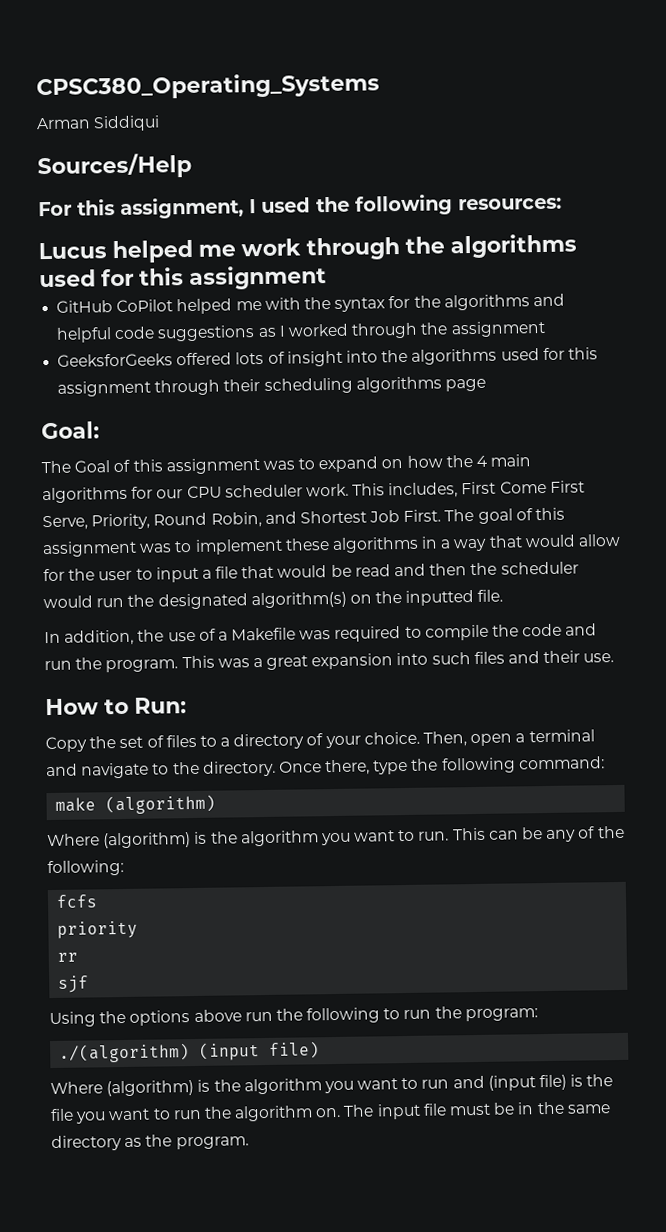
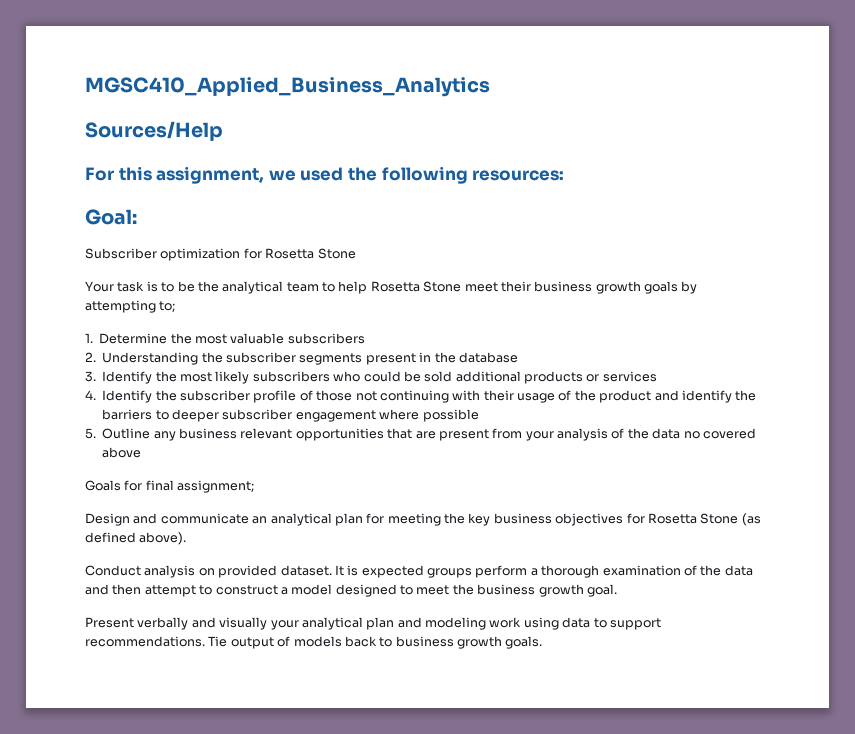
- CPSC380_Operating_Systems
- Arman Siddiqui
+ MGSC410_Applied_Business_Analytics
- For this assignment, I used the following resources:
+ For this assignment, we used the following resources:
- Lucus helped me work through the algorithms used for this assignment
- GitHub CoPilot helped me with the syntax for the algorithms and helpful code suggestions as I worked through the assignment
- GeeksforGeeks offered lots of insight into the algorithms used for this assignment through their scheduling algorithms page
  Goal:
- The Goal of this assignment was to expand on how the 4 main algorithms for our CPU scheduler work. This includes, First Come First Serve, Priority, Round Robin, and Shortest Job First. The goal of this assignment was to implement these algorithms in a way that would allow for the user to input a file that would be read and then the scheduler would run the designated algorithm(s) on the inputted file.
- In addition, the use of a Makefile was required to compile the code and run the program. This was a great expansion into such files and their use.
- How to Run:
- Copy the set of files to a directory of your choice. Then, open a terminal and navigate to the directory. Once there, type the following command:
- make (algorithm)
- Where (algorithm) is the algorithm you want to run. This can be any of the following:
- fcfs
- priority
- rr
- sjf
- Using the options above run the following to run the program:
- ./(algorithm) (input file)
- Where (algorithm) is the algorithm you want to run and (input file) is the file you want to run the algorithm on. The input file must be in the same directory as the program.
+ Subscriber optimization for Rosetta Stone
+ Your task is to be the analytical team to help Rosetta Stone meet their business growth goals by attempting to;
+ 1. Determine the most valuable subscribers
+ 2. Understanding the subscriber segments present in the database
+ 3. Identify the most likely subscribers who could be sold additional products or services
+ 4. Identify the subscriber profile of those not continuing with their usage of the product and identify the barriers to deeper subscriber engagement where possible
+ 5. Outline any business relevant opportunities that are present from your analysis of the data no covered above
+ Goals for final assignment;
+ Design and communicate an analytical plan for meeting the key business objectives for Rosetta Stone (as defined above).
+ Conduct analysis on provided dataset. It is expected groups perform a thorough examination of the data and then attempt to construct a model designed to meet the business growth goal.
+ Present verbally and visually your analytical plan and modeling work using data to support recommendations. Tie output of models back to business growth goals.

